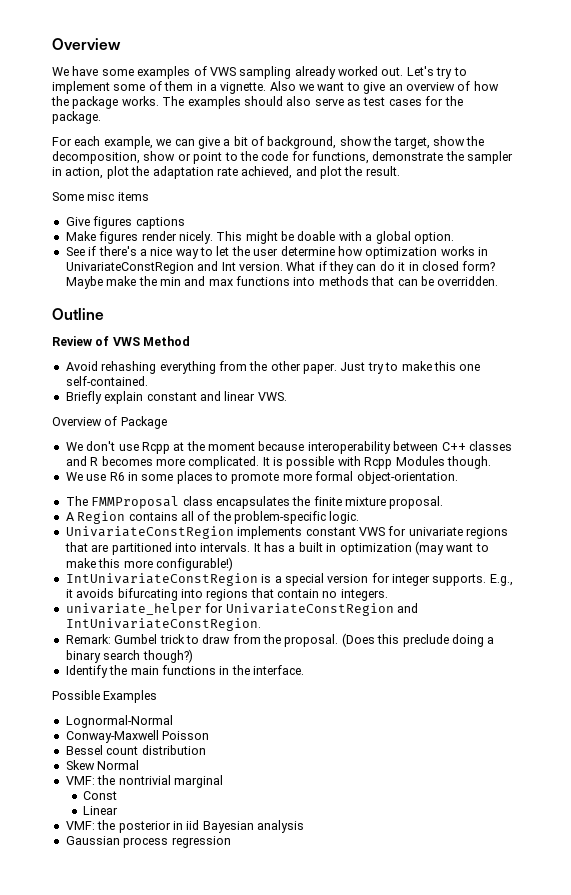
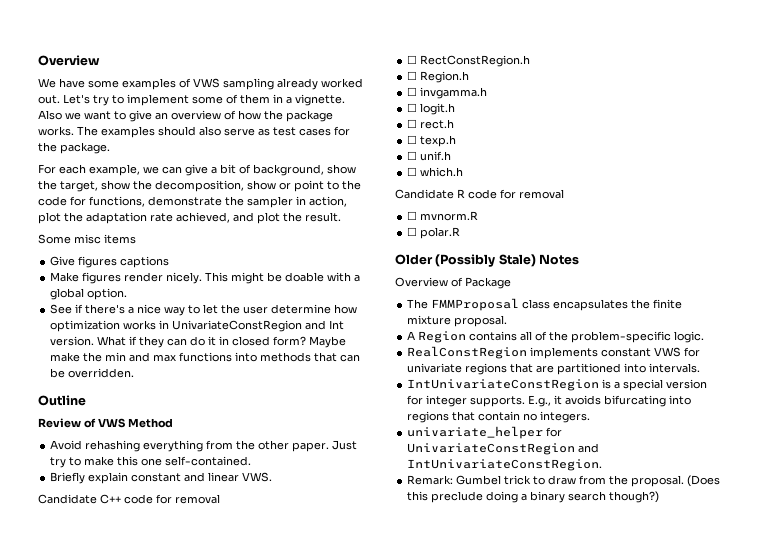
+ Candidate C++ code for removal
+ ☐ RectConstRegion.h
+ ☐ Region.h
+ ☐ invgamma.h
+ ☐ logit.h
+ ☐ rect.h
+ ☐ texp.h
+ ☐ unif.h
+ ☐ which.h
+ Candidate R code for removal
+ ☐ mvnorm.R
+ ☐ polar.R
+ Older (Possibly Stale) Notes
  Overview of Package
- We don't use Rcpp at the moment because interoperability between C++ classes and R becomes more complicated. It is possible with Rcpp Modules though.
- We use R6 in some places to promote more formal object-orientation.
- UnivariateConstRegion implements constant VWS for univariate regions that are partitioned into intervals. It has a built in optimization (may want to make this more configurable!)
+ RealConstRegion implements constant VWS for univariate regions that are partitioned into intervals.
- Identify the main functions in the interface.
- Possible Examples
- Lognormal-Normal
- Conway-Maxwell Poisson
- Bessel count distribution
- Skew Normal
- VMF: the nontrivial marginal
- Const
- Linear
- VMF: the posterior in iid Bayesian analysis
- Gaussian process regression

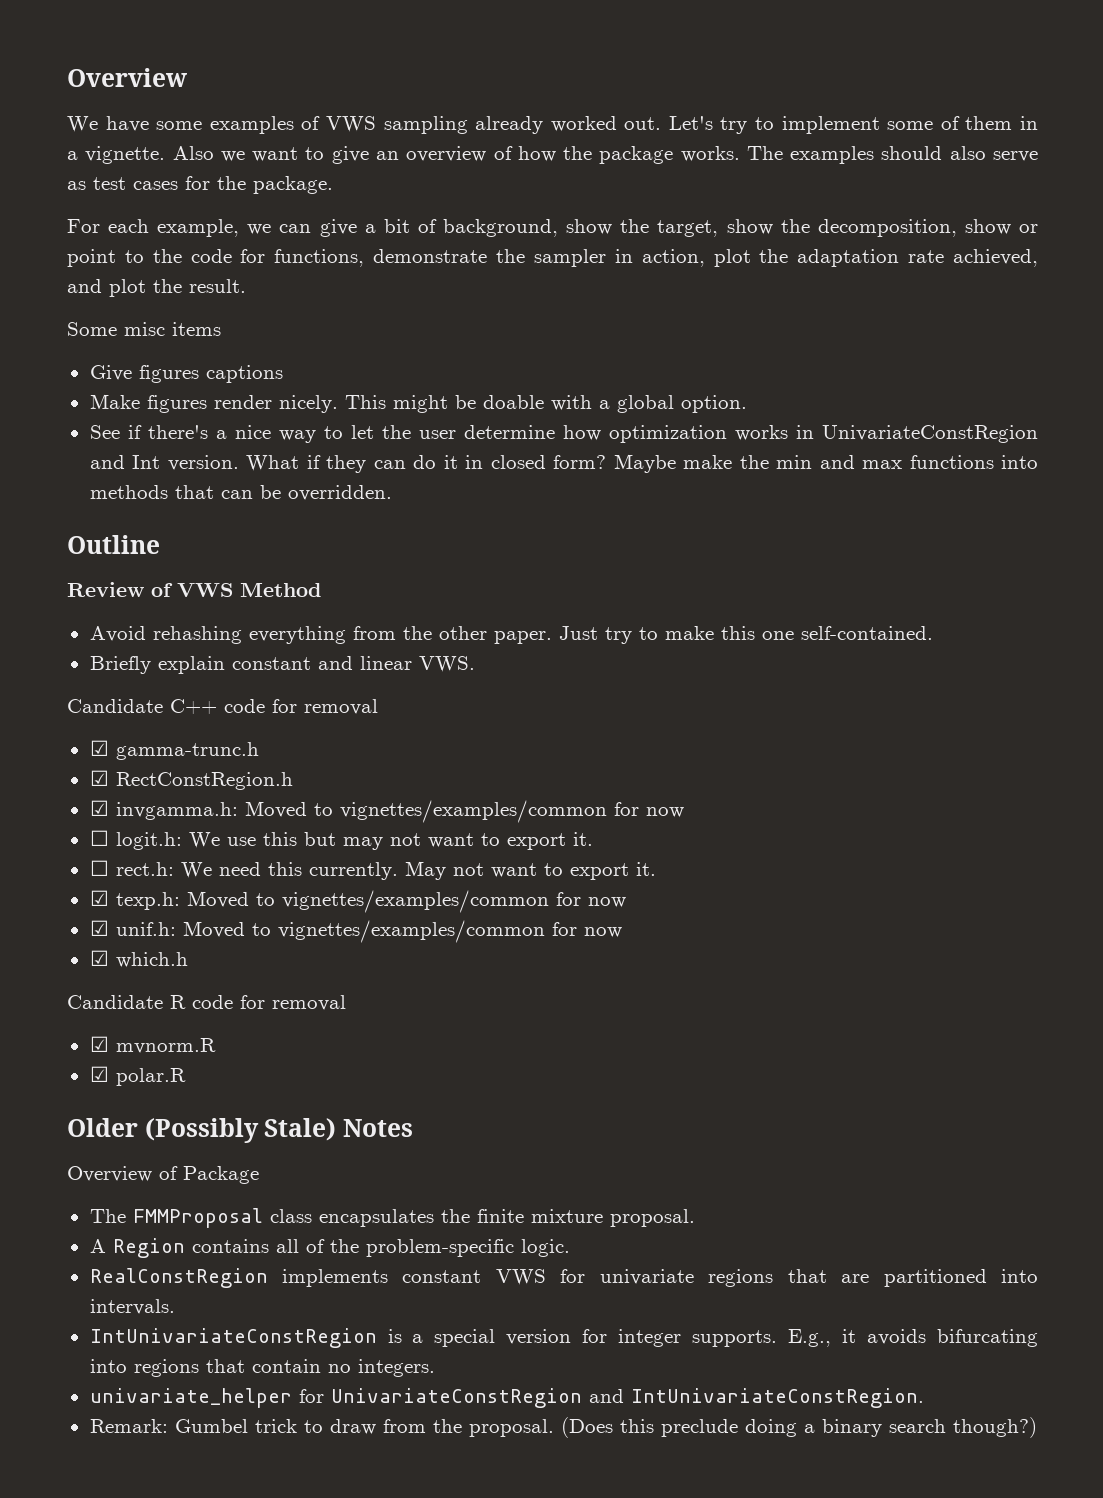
- ☐ RectConstRegion.h
- ☐ Region.h
- ☐ invgamma.h
- ☐ logit.h
- ☐ rect.h
- ☐ texp.h
- ☐ unif.h
- ☐ which.h
+ ☑ gamma-trunc.h
+ ☑ RectConstRegion.h
+ ☑ invgamma.h: Moved to vignettes/examples/common for now
+ ☐ logit.h: We use this but may not want to export it.
+ ☐ rect.h: We need this currently. May not want to export it.
+ ☑ texp.h: Moved to vignettes/examples/common for now
+ ☑ unif.h: Moved to vignettes/examples/common for now
+ ☑ which.h
- ☐ mvnorm.R
+ ☑ mvnorm.R
- ☐ polar.R
+ ☑ polar.R

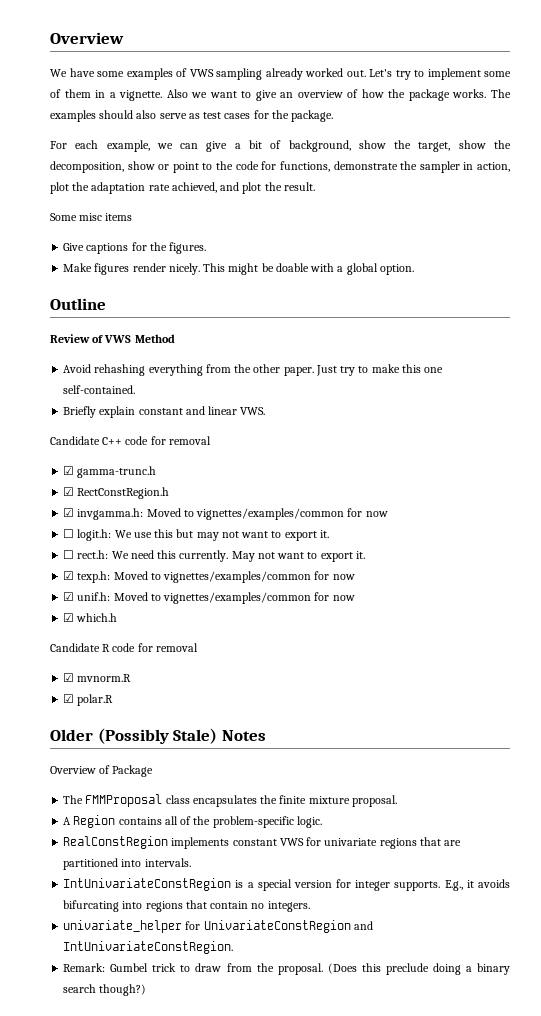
- Give figures captions
+ Give captions for the figures.
- See if there's a nice way to let the user determine how optimization works in UnivariateConstRegion and Int version. What if they can do it in closed form? Maybe make the min and max functions into methods that can be overridden.

